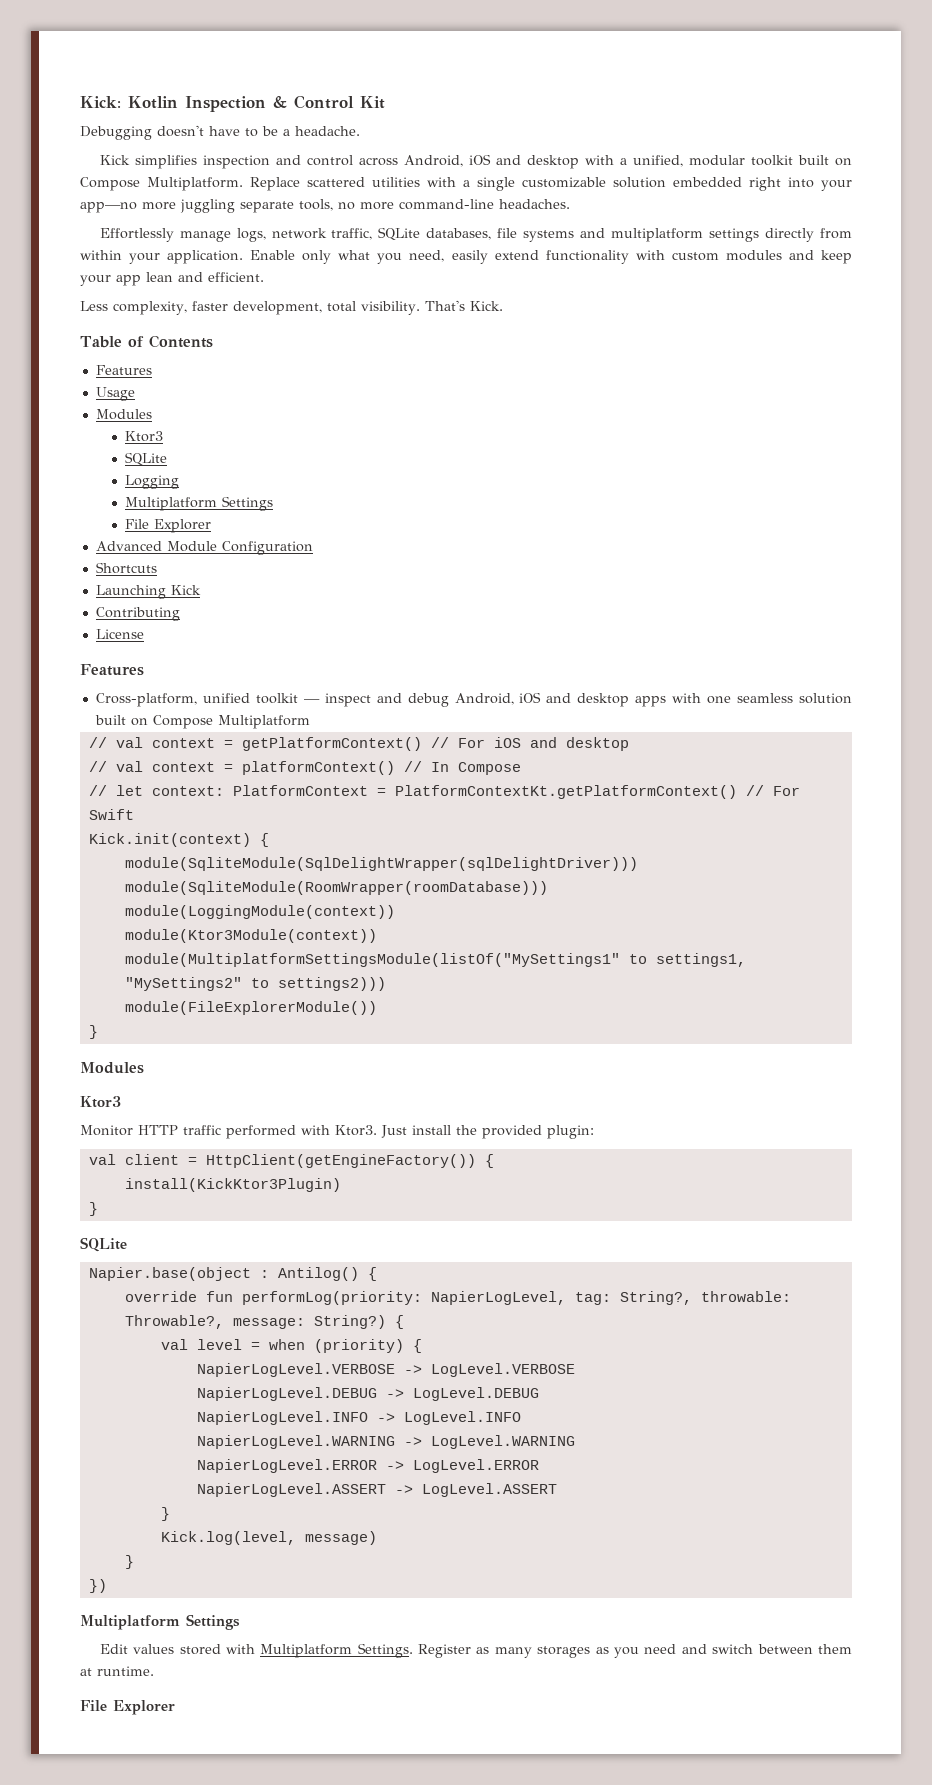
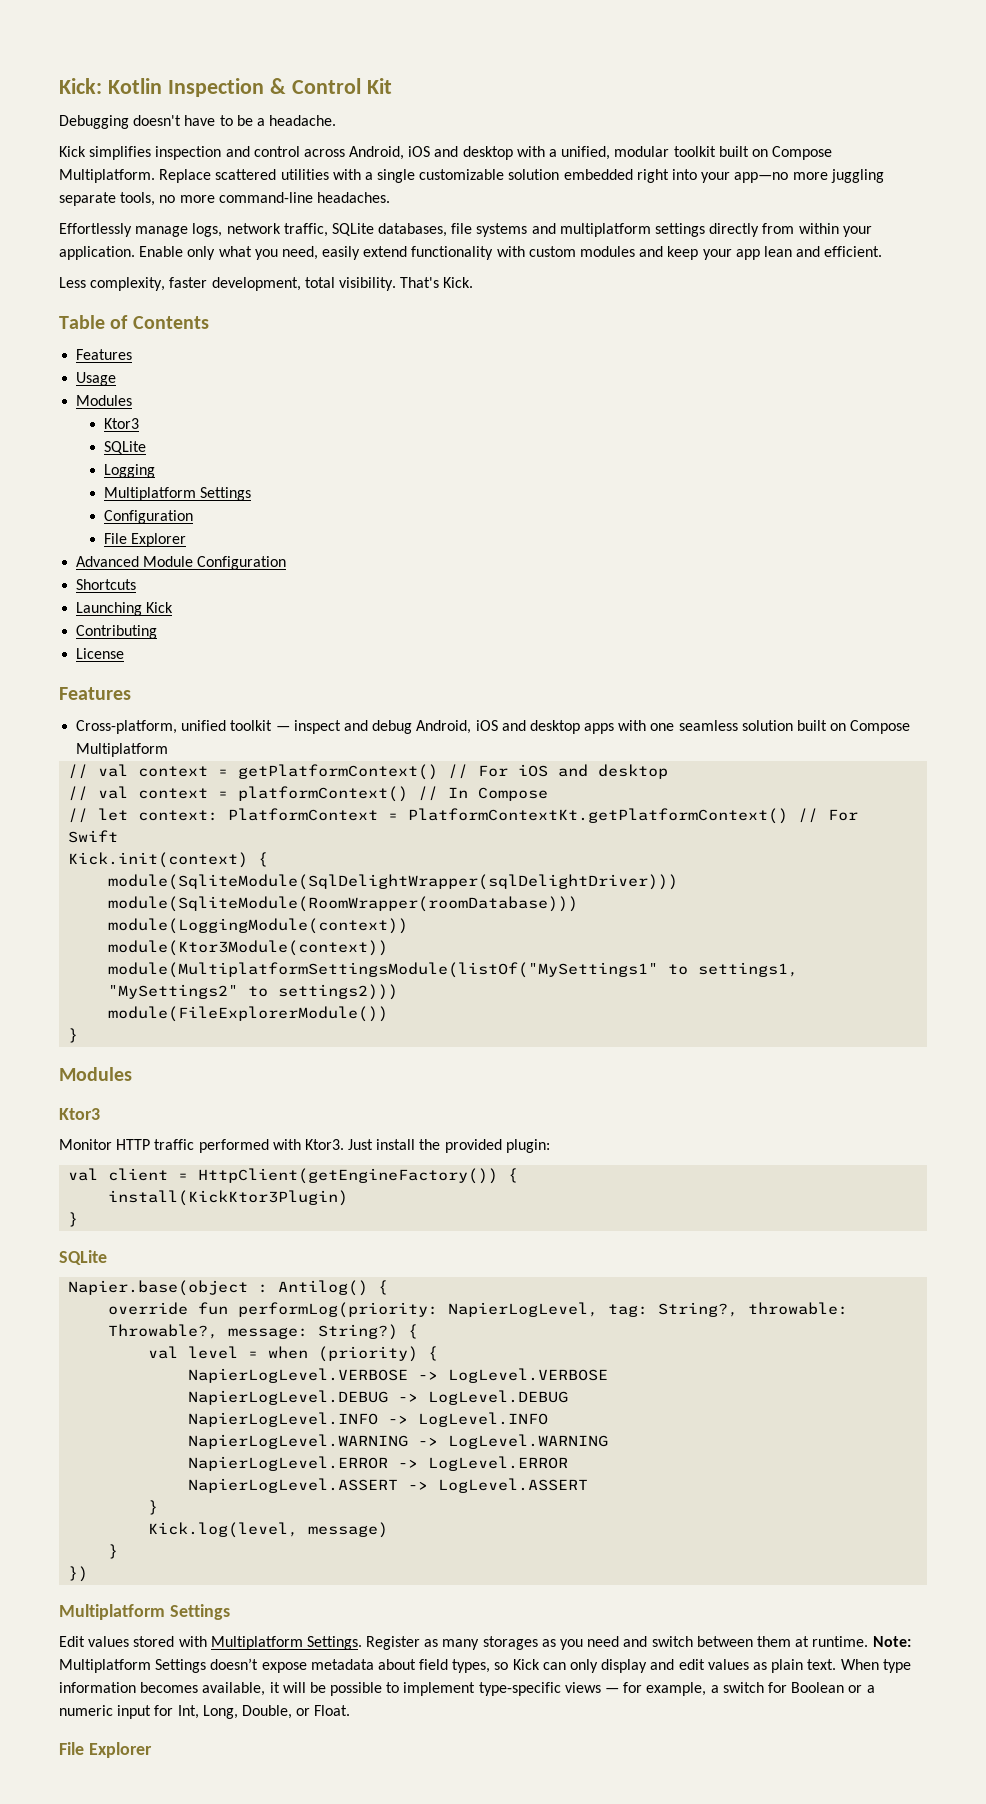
  Logging
  Multiplatform Settings
+ Configuration
+ Note: Multiplatform Settings doesn’t expose metadata about field types, so Kick can only display and edit values as plain text. When type information becomes available, it will be possible to implement type‑specific views — for example, a switch for Boolean or a numeric input for Int, Long, Double, or Float.

